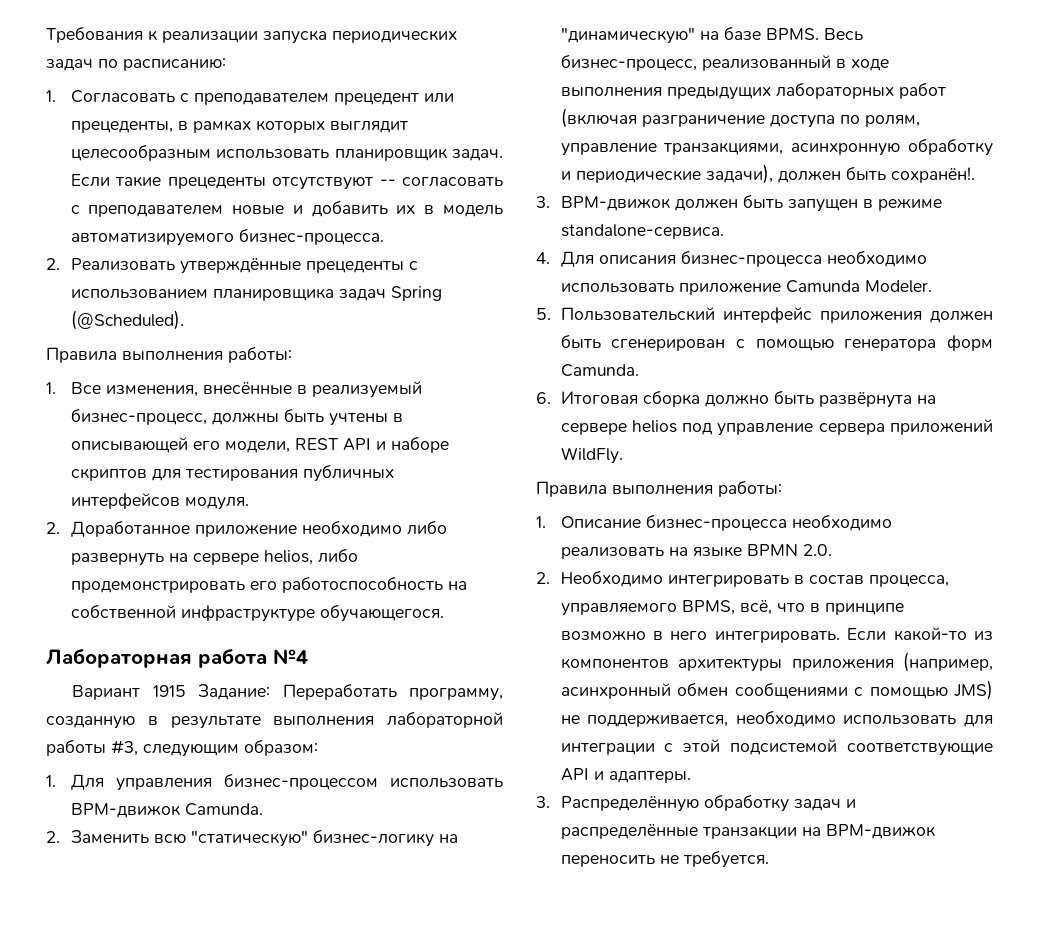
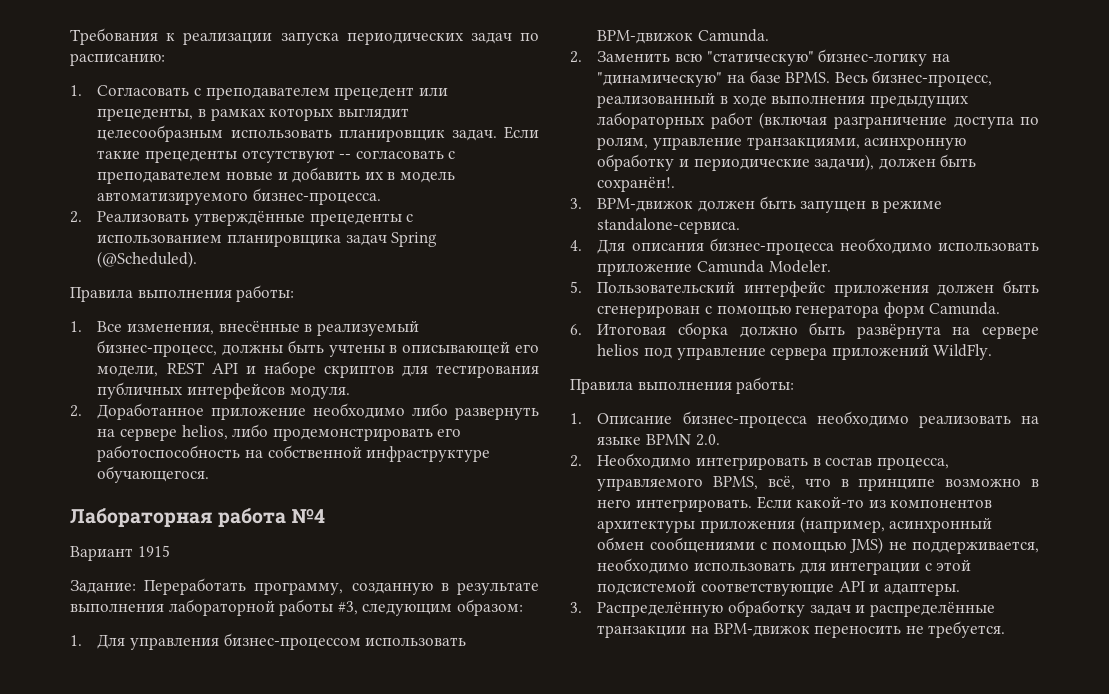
- Вариант 1915 Задание: Переработать программу, созданную в результате выполнения лабораторной работы #3, следующим образом:
+ Вариант 1915
+ Задание: Переработать программу, созданную в результате выполнения лабораторной работы #3, следующим образом:

